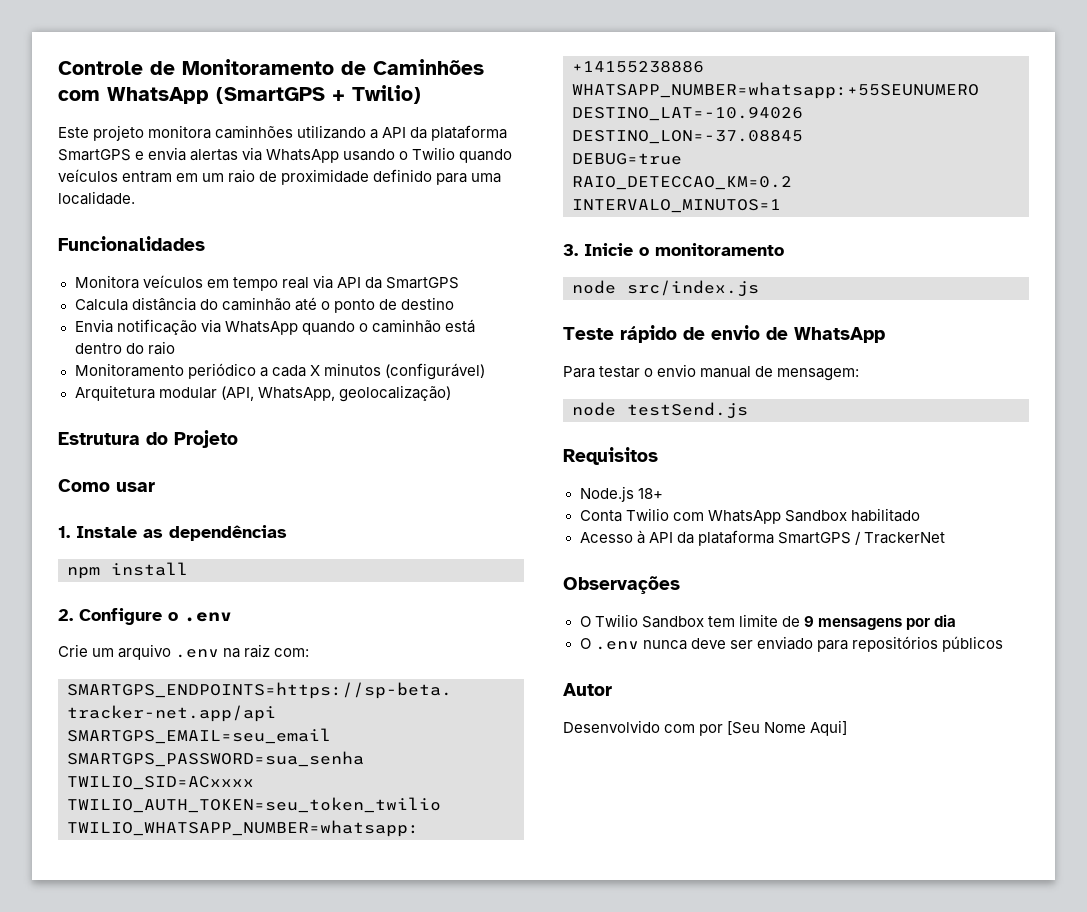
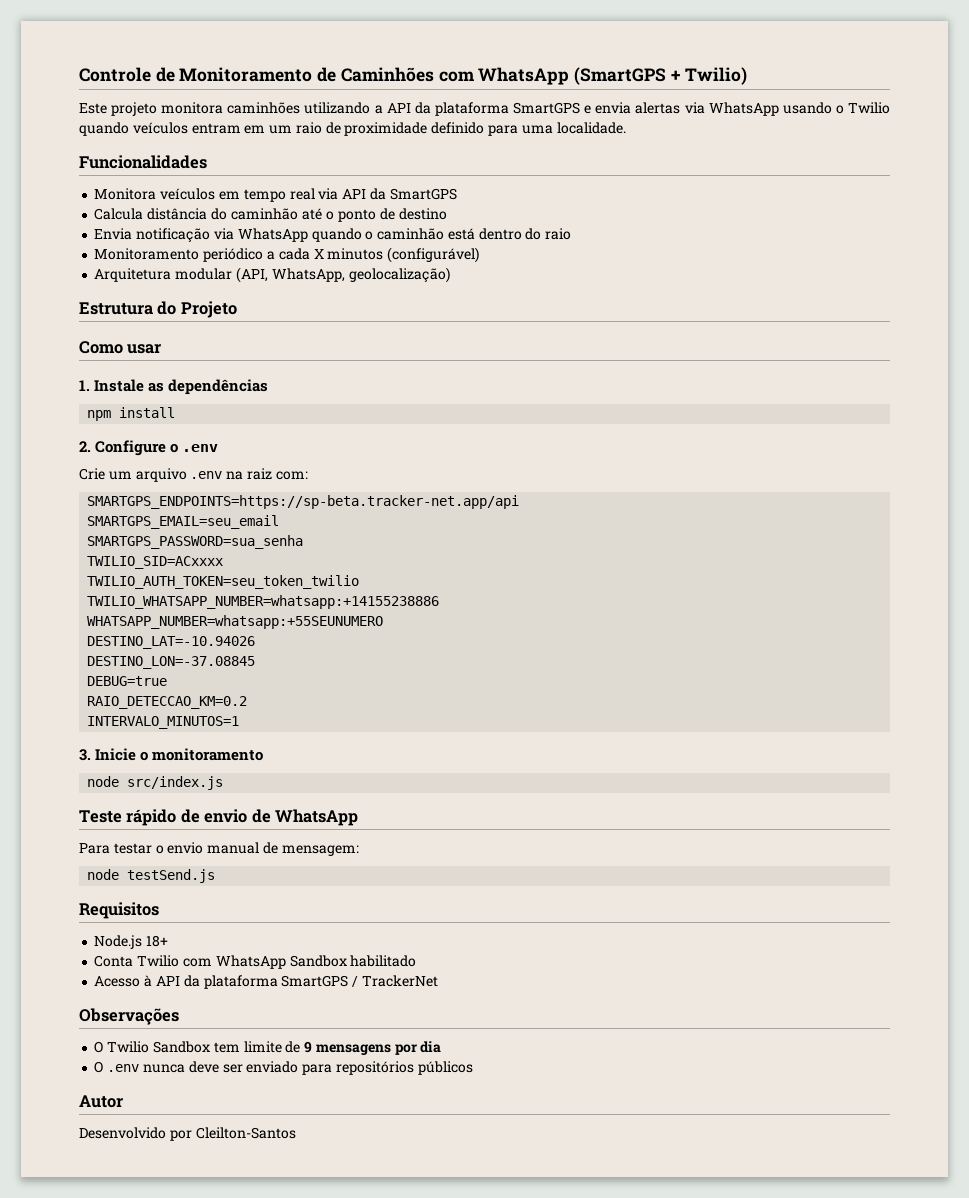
- Desenvolvido com por [Seu Nome Aqui]
+ Desenvolvido por Cleilton-Santos

